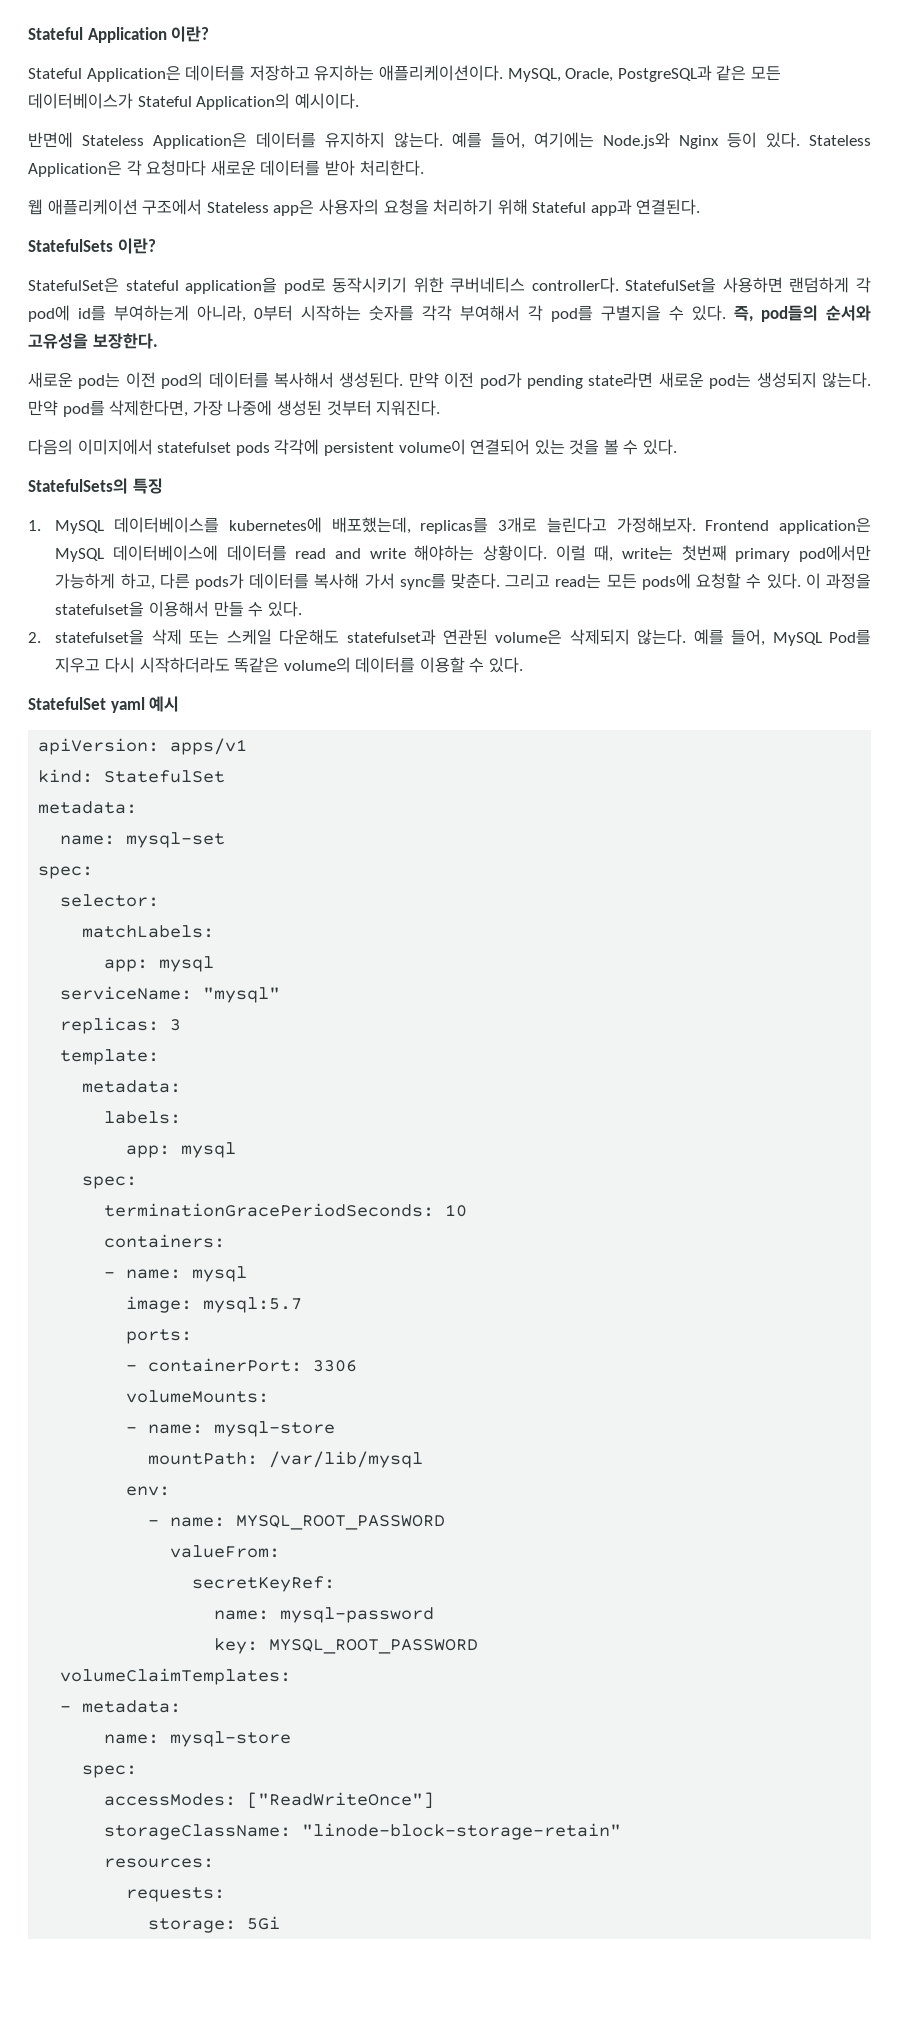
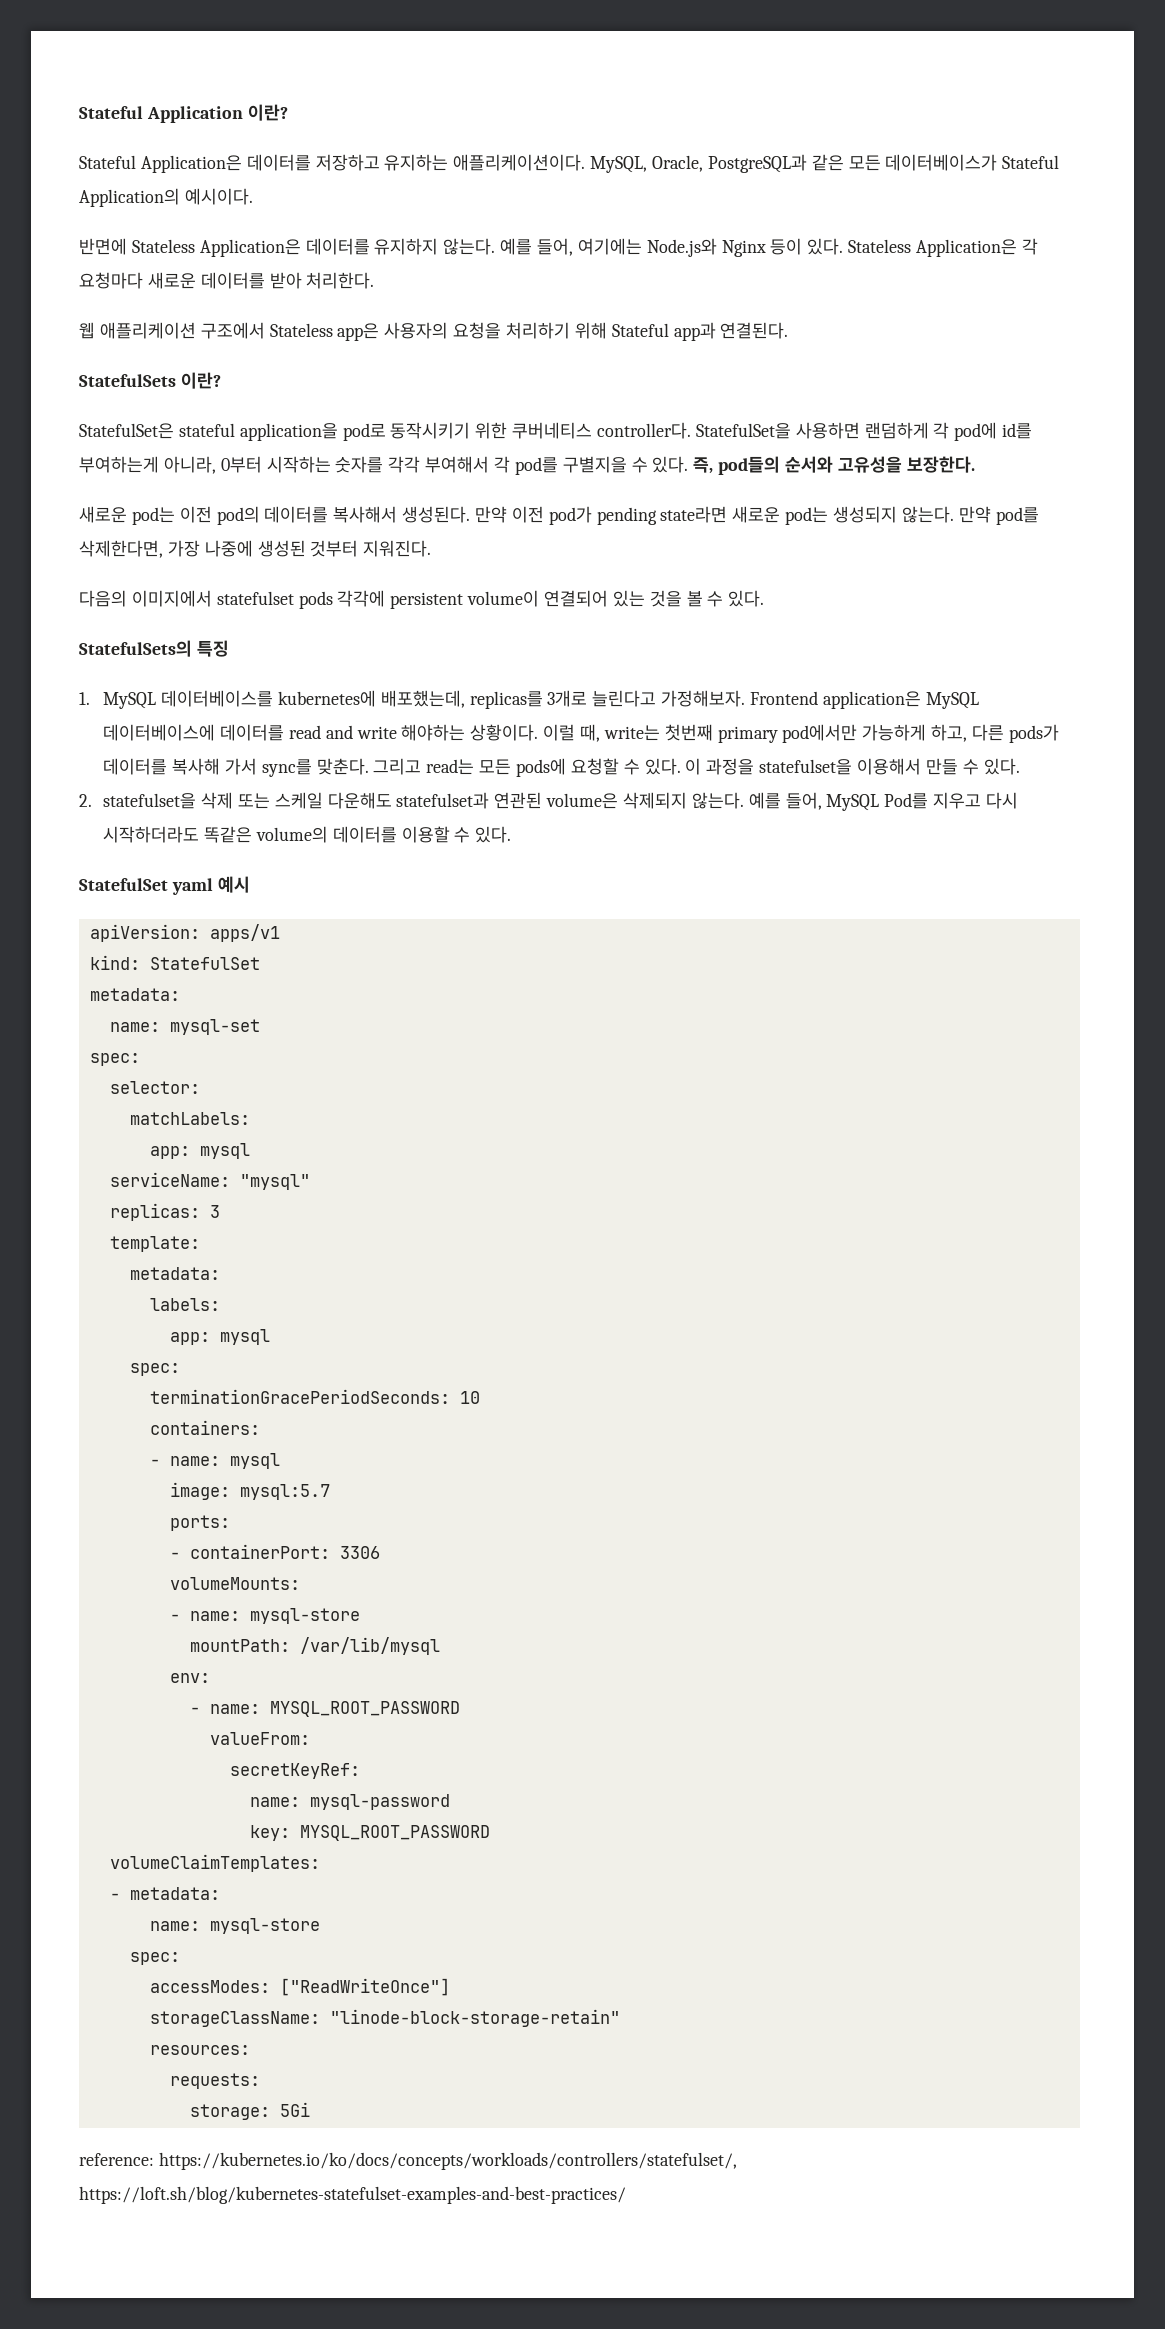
+ reference: https://kubernetes.io/ko/docs/concepts/workloads/controllers/statefulset/, https://loft.sh/blog/kubernetes-statefulset-examples-and-best-practices/

